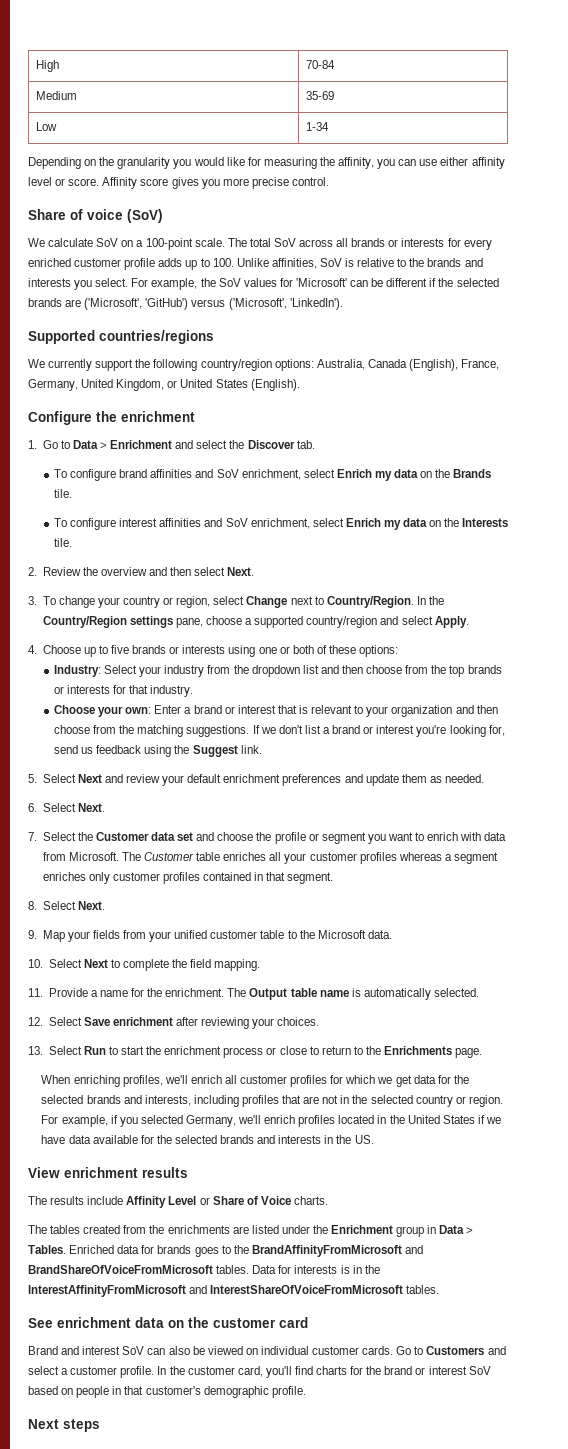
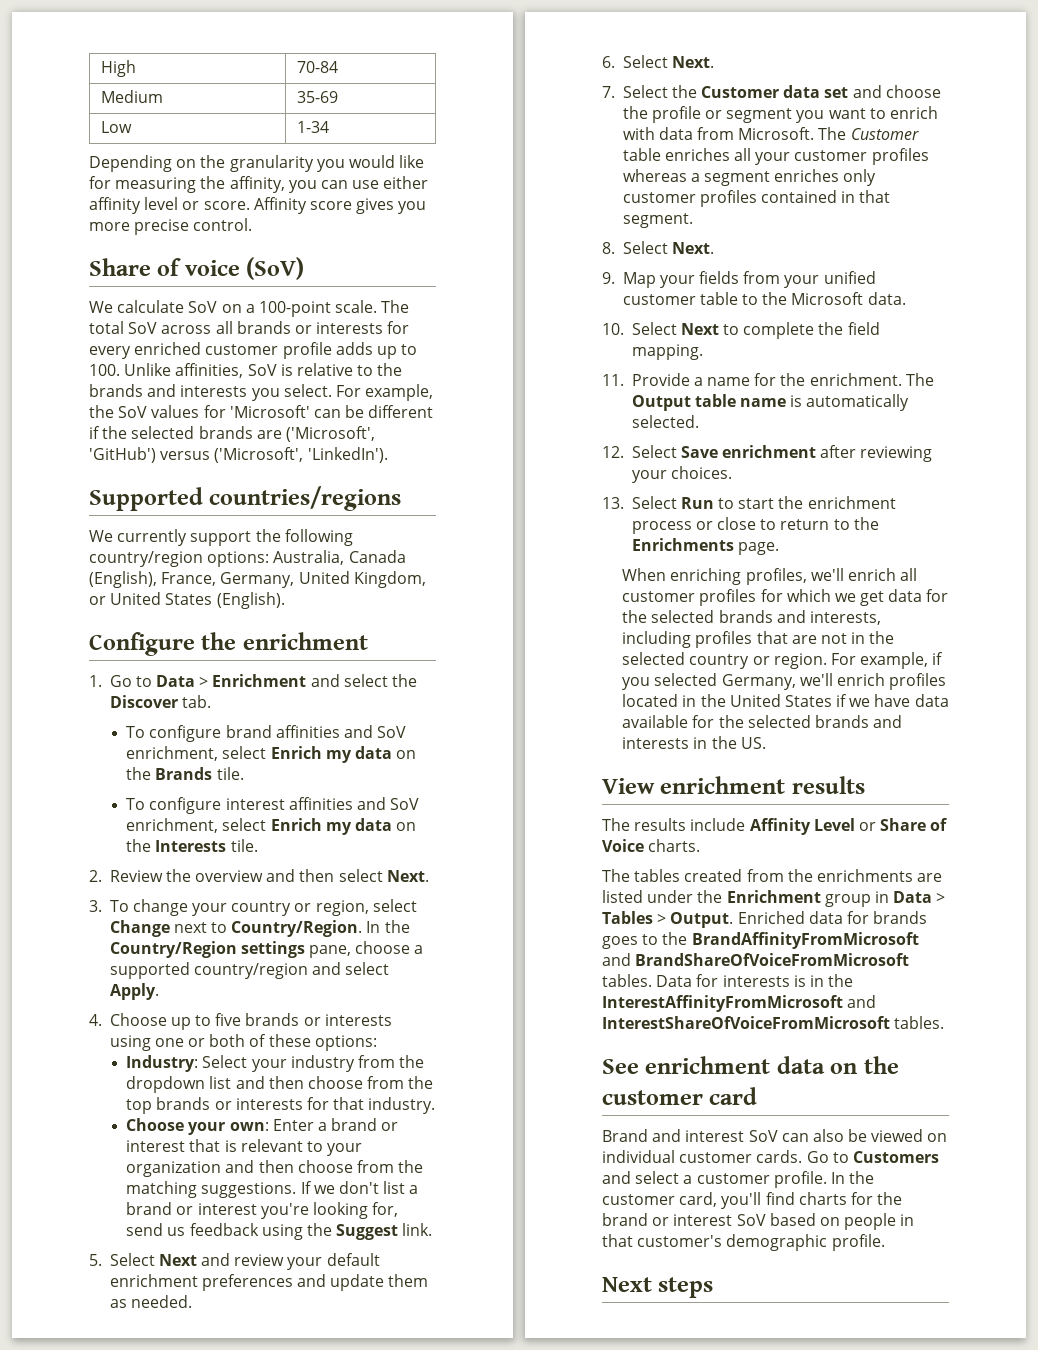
- The tables created from the enrichments are listed under the Enrichment group in Data > Tables.
+ The tables created from the enrichments are listed under the Enrichment group in Data > Tables > Output.

